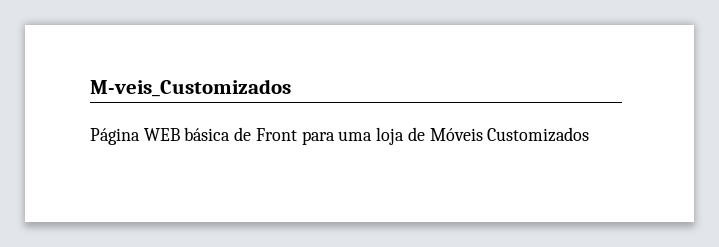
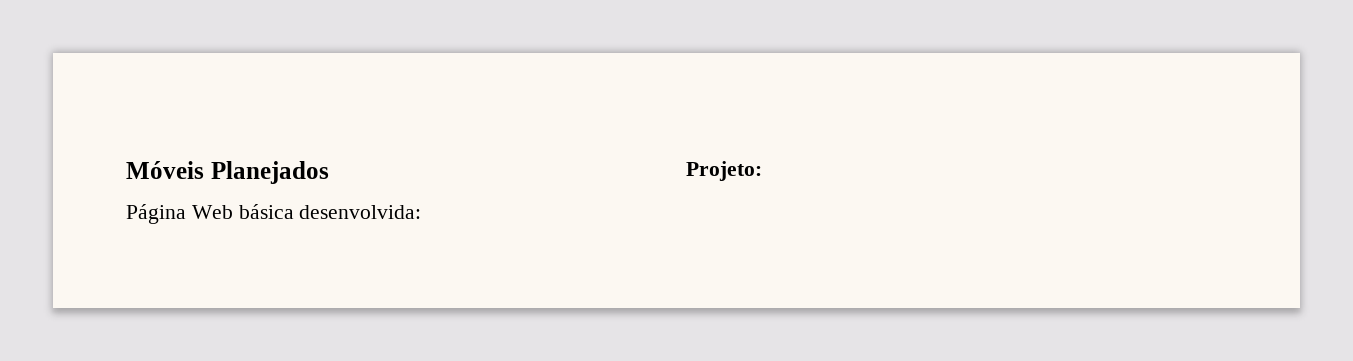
- M-veis_Customizados
+ Móveis Planejados
- Página WEB básica de Front para uma loja de Móveis Customizados
+ Página Web básica desenvolvida:
+ Projeto:

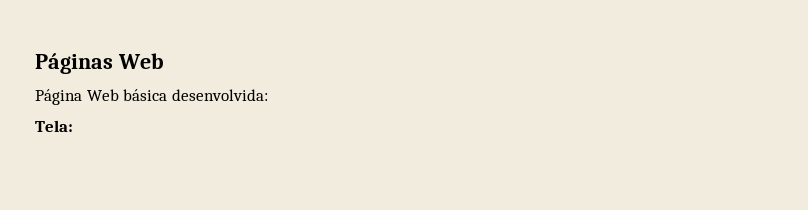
- Móveis Planejados
+ Páginas Web
- Projeto:
+ Tela:

